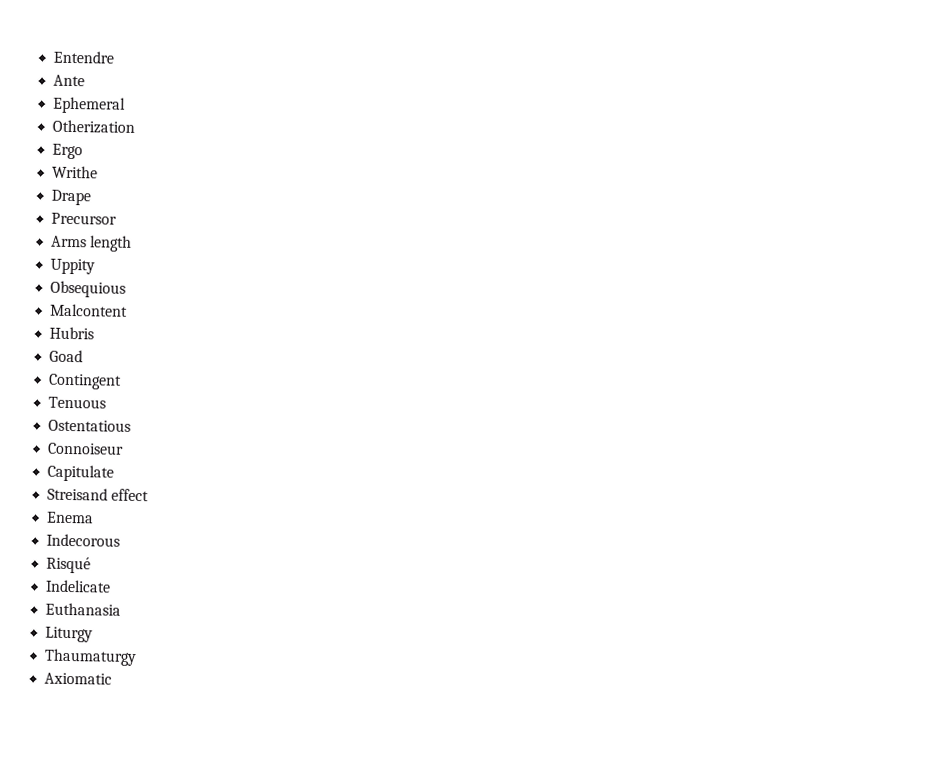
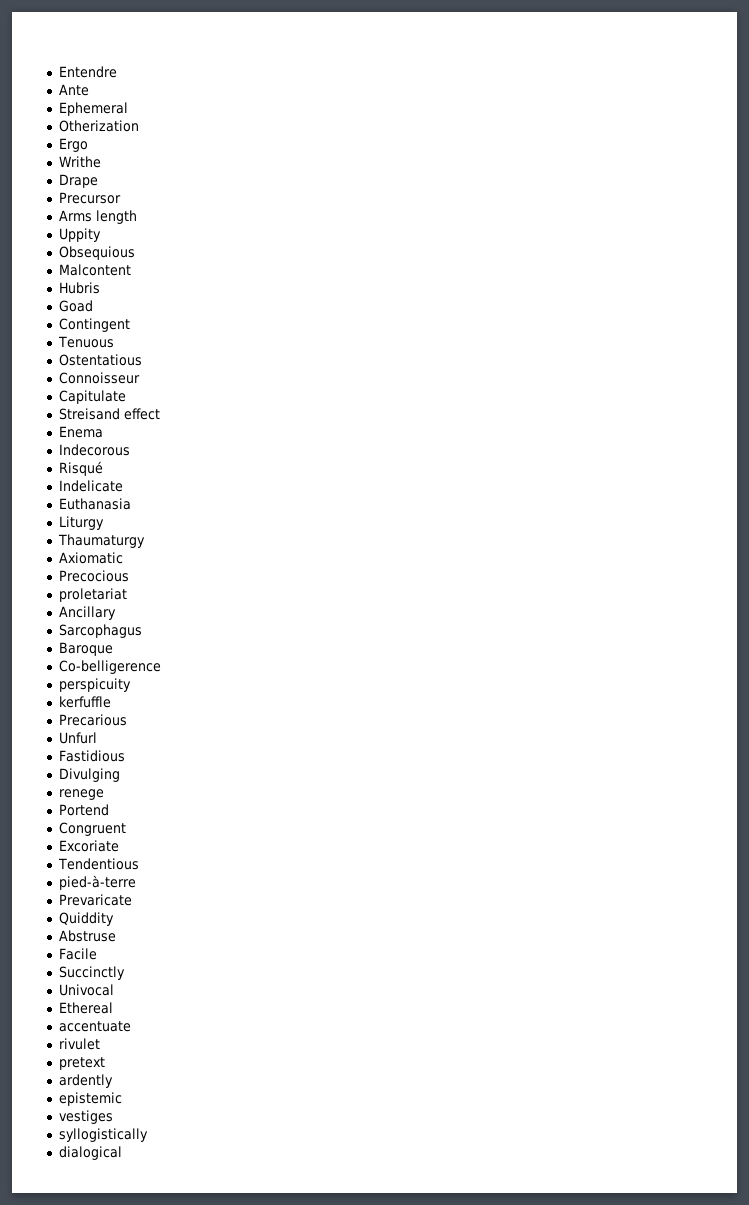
- Connoiseur
+ Connoisseur
+ Precocious
+ proletariat
+ Ancillary
+ Sarcophagus
+ Baroque
+ Co-belligerence
+ perspicuity
+ kerfuffle
+ Precarious
+ Unfurl
+ Fastidious
+ Divulging
+ renege
+ Portend
+ Congruent
+ Excoriate
+ Tendentious
+ pied-à-terre
+ Prevaricate
+ Quiddity
+ Abstruse
+ Facile
+ Succinctly
+ Univocal
+ Ethereal
+ accentuate
+ rivulet
+ pretext
+ ardently
+ epistemic
+ vestiges
+ syllogistically
+ dialogical

